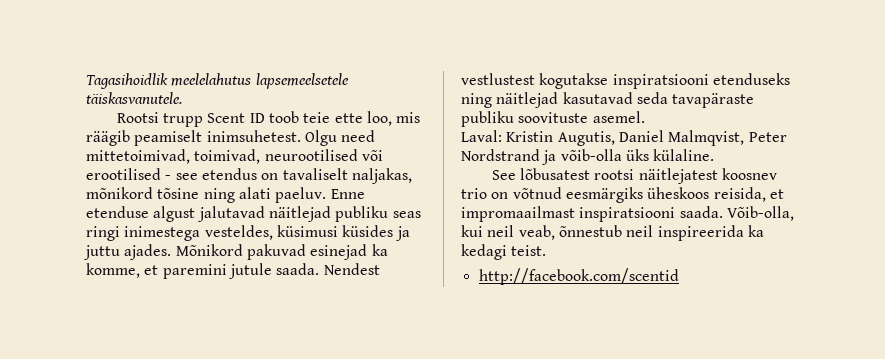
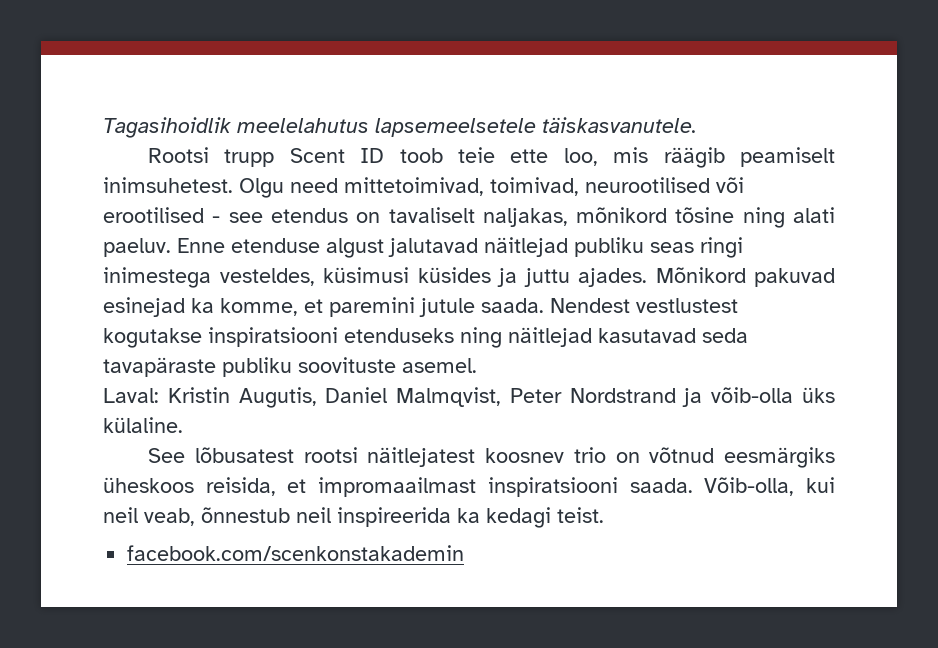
- http://facebook.com/scentid
+ facebook.com/scenkonstakademin

